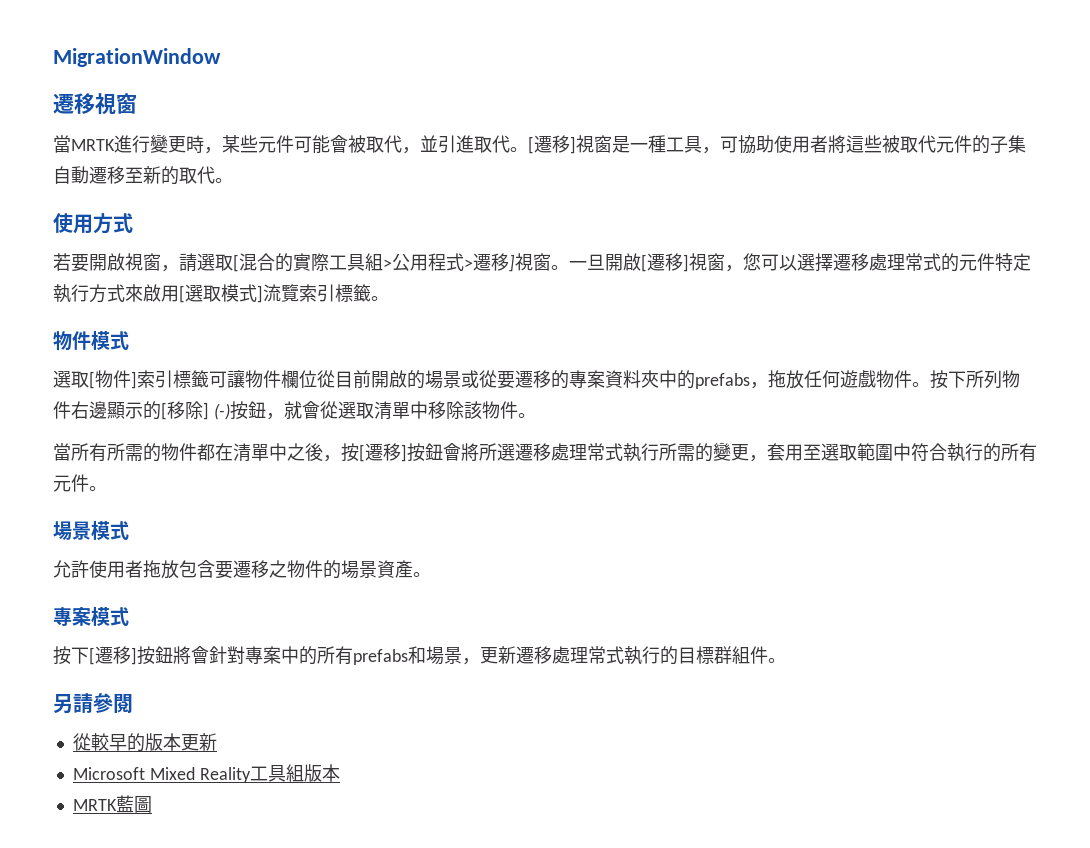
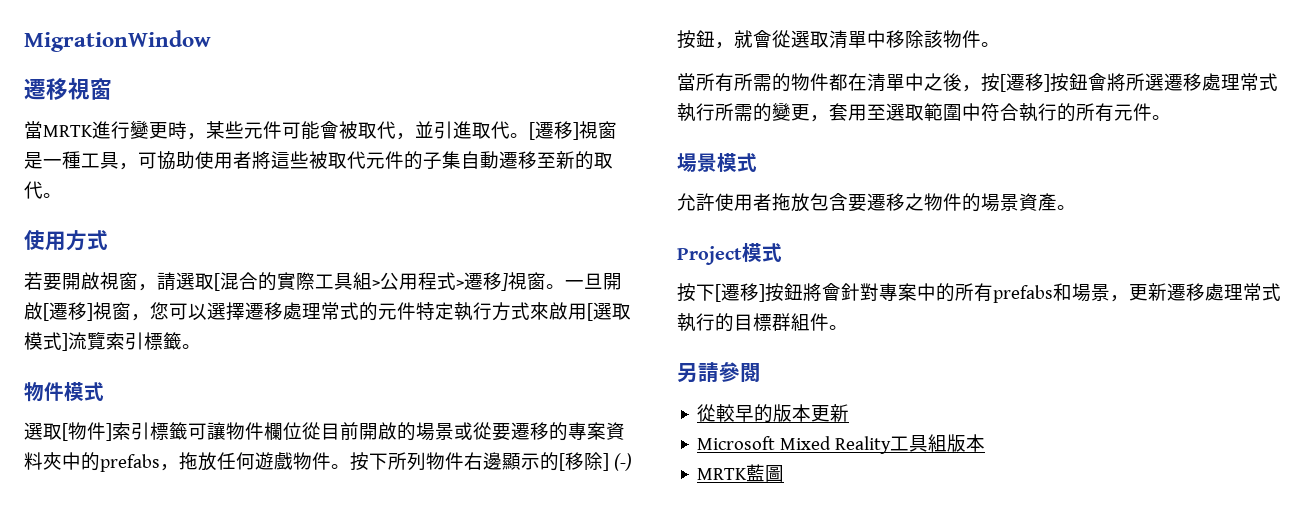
- 專案模式
+ Project模式

